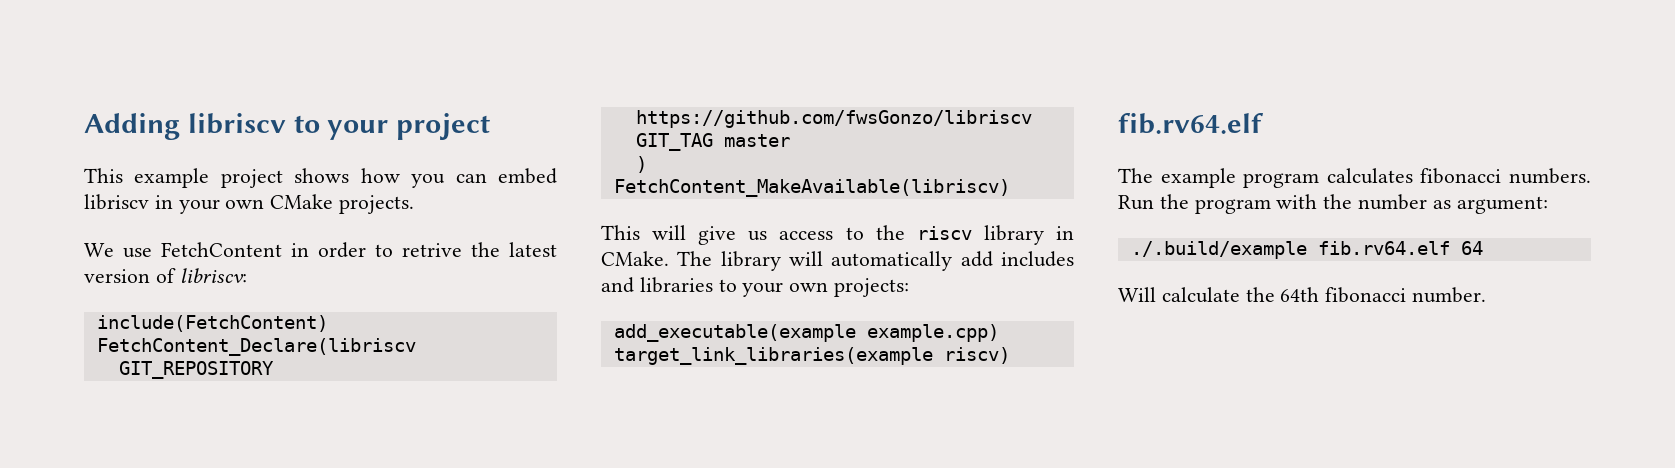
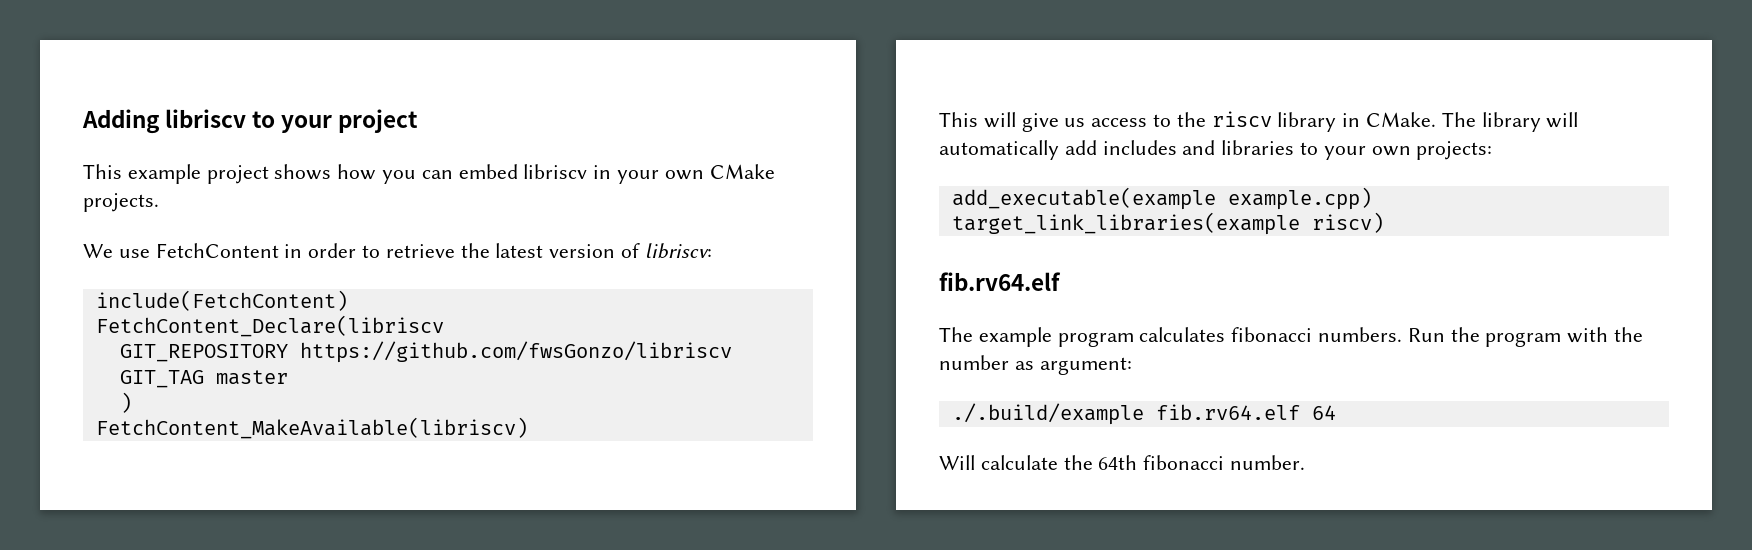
- We use FetchContent in order to retrive the latest version of libriscv:
+ We use FetchContent in order to retrieve the latest version of libriscv:

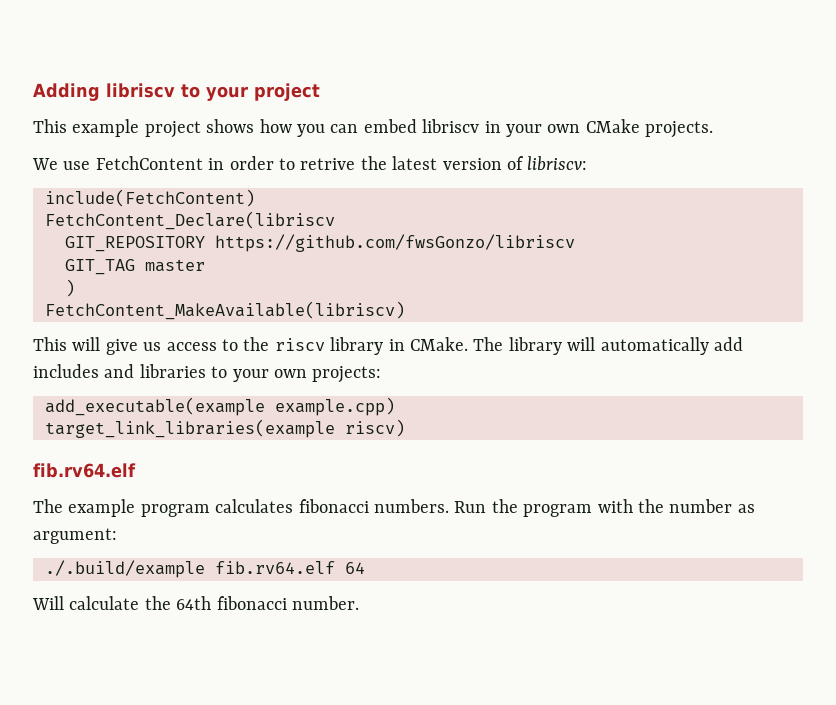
- We use FetchContent in order to retrieve the latest version of libriscv:
+ We use FetchContent in order to retrive the latest version of libriscv:

